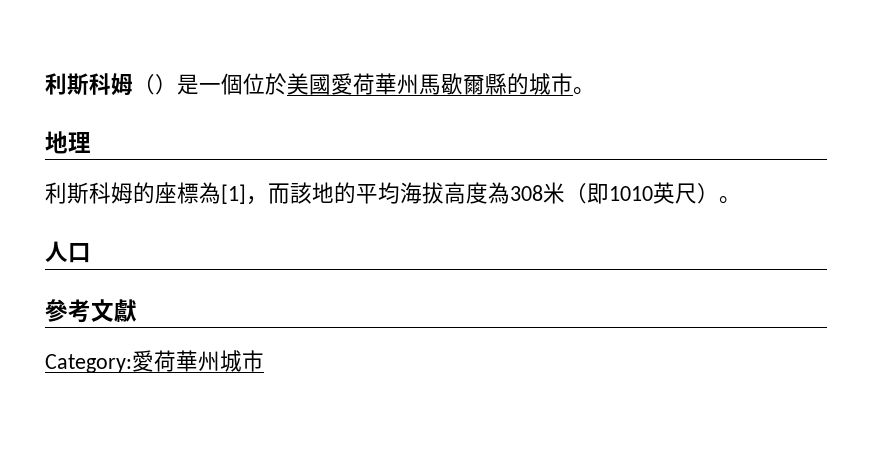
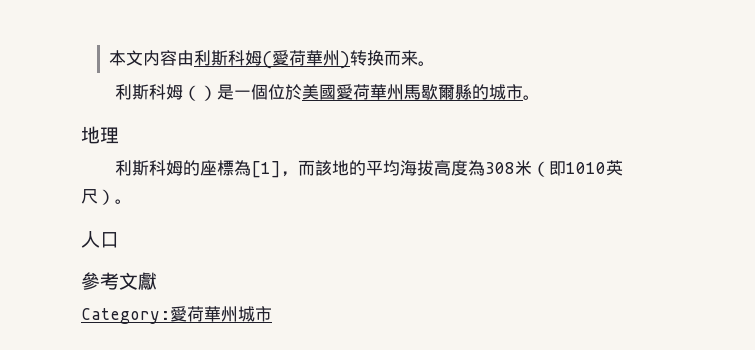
+ 本文内容由利斯科姆(愛荷華州)转换而来。

